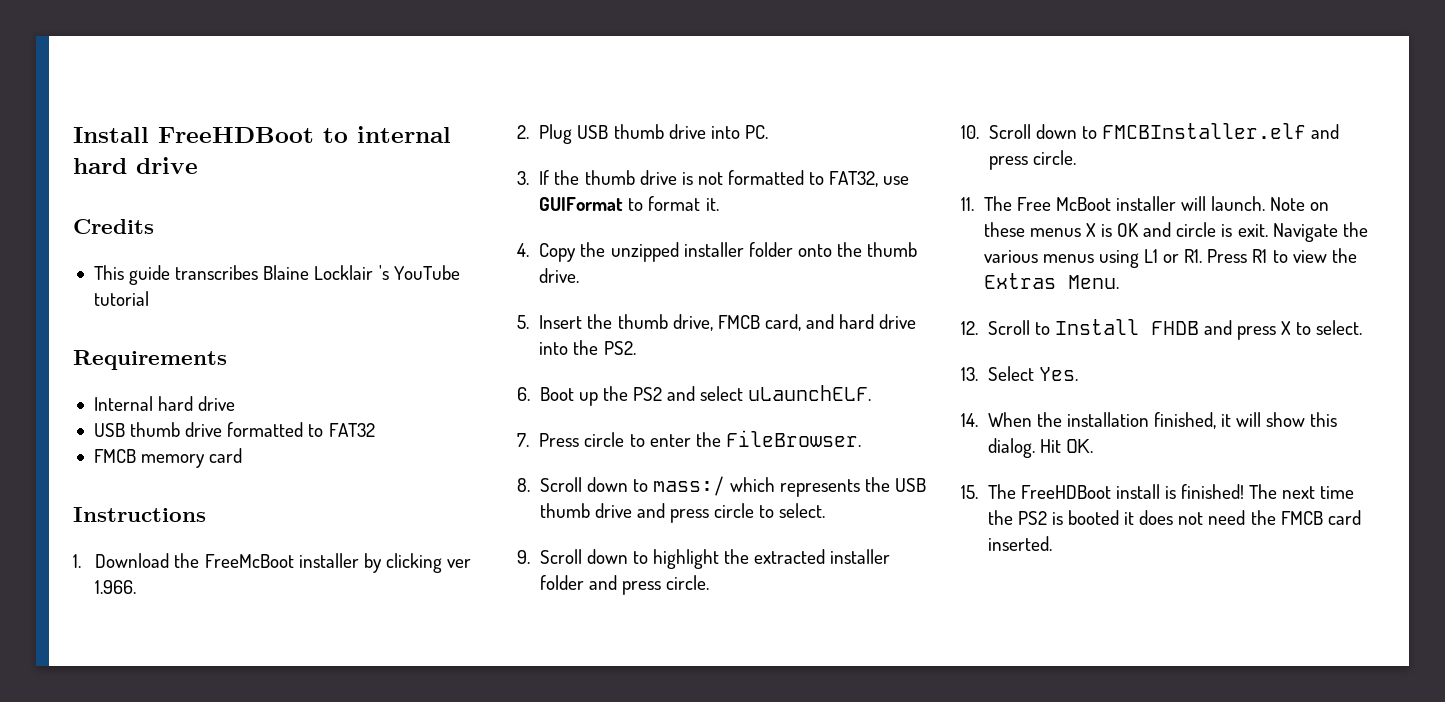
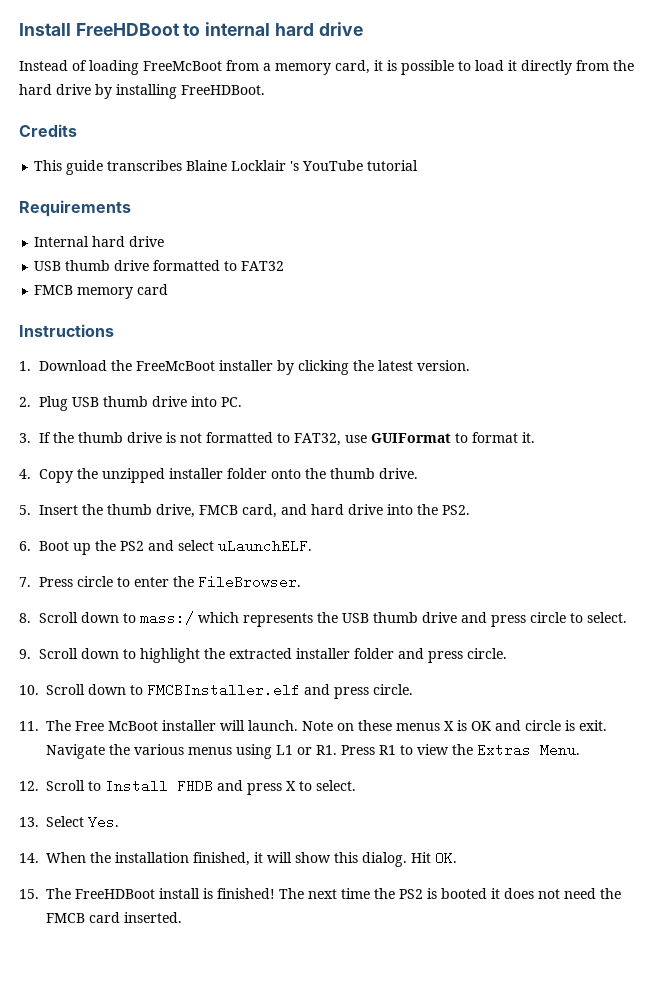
+ Instead of loading FreeMcBoot from a memory card, it is possible to load it directly from the hard drive by installing FreeHDBoot.
- 1. Download the FreeMcBoot installer by clicking ver 1.966.
+ 1. Download the FreeMcBoot installer by clicking the latest version.

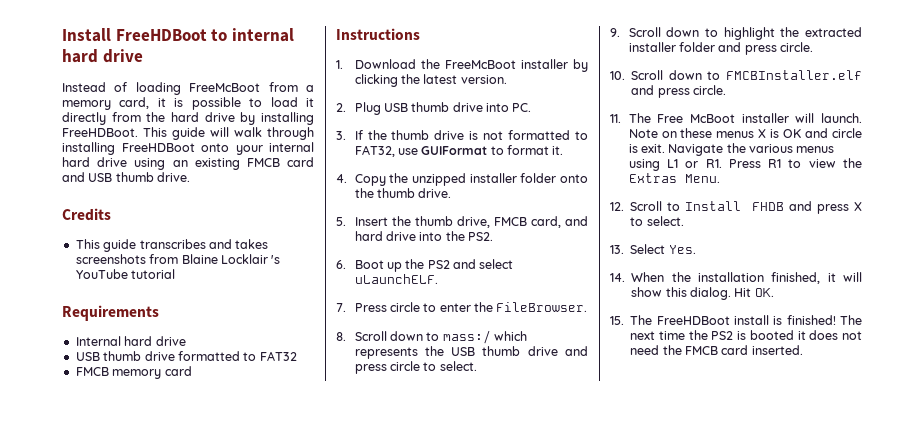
+ This guide will walk through installing FreeHDBoot onto your internal hard drive using an existing FMCB card and USB thumb drive.
- This guide transcribes Blaine Locklair 's YouTube tutorial
+ This guide transcribes and takes screenshots from Blaine Locklair 's YouTube tutorial

